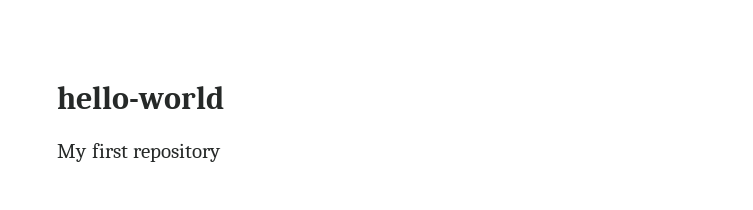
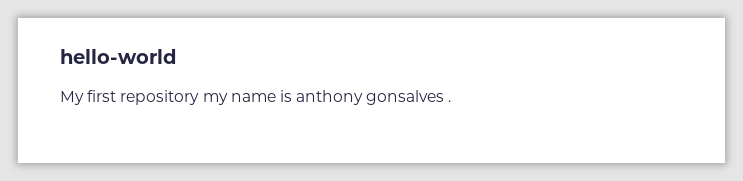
- My first repository
+ My first repository my name is anthony gonsalves .

